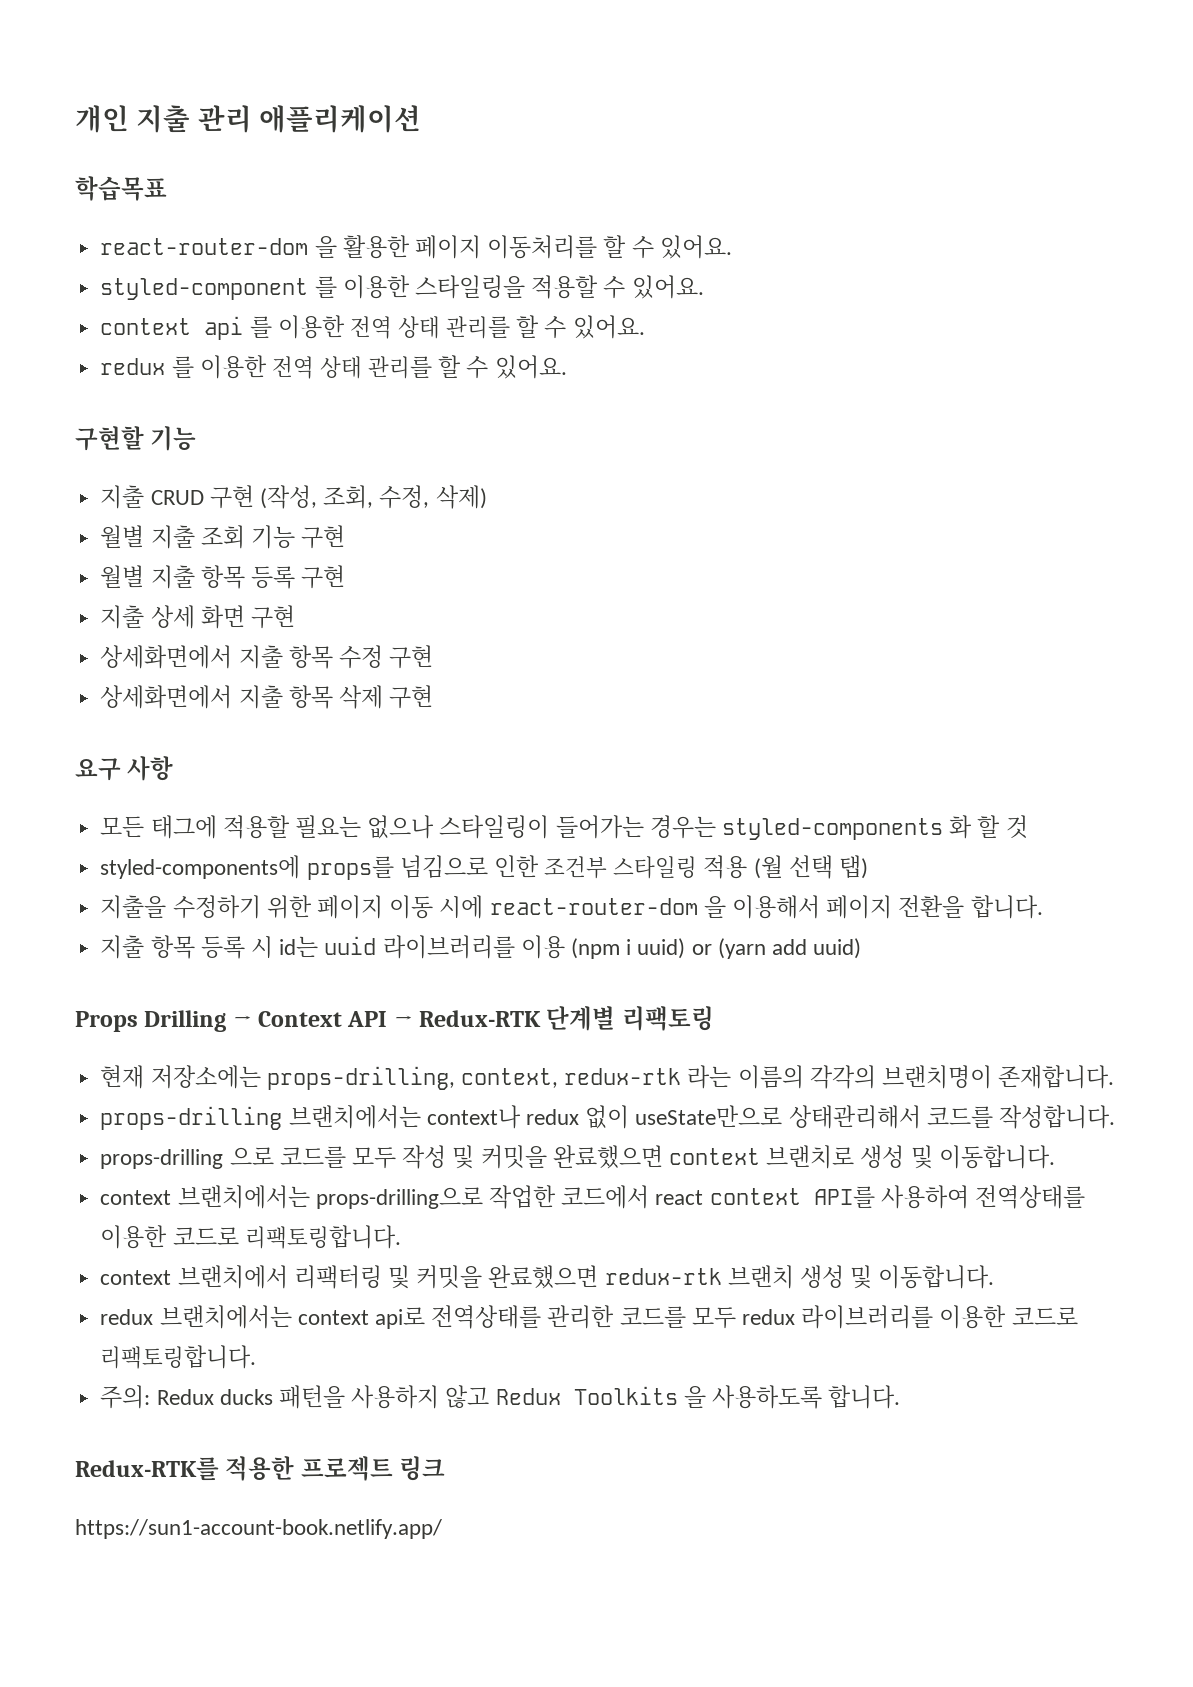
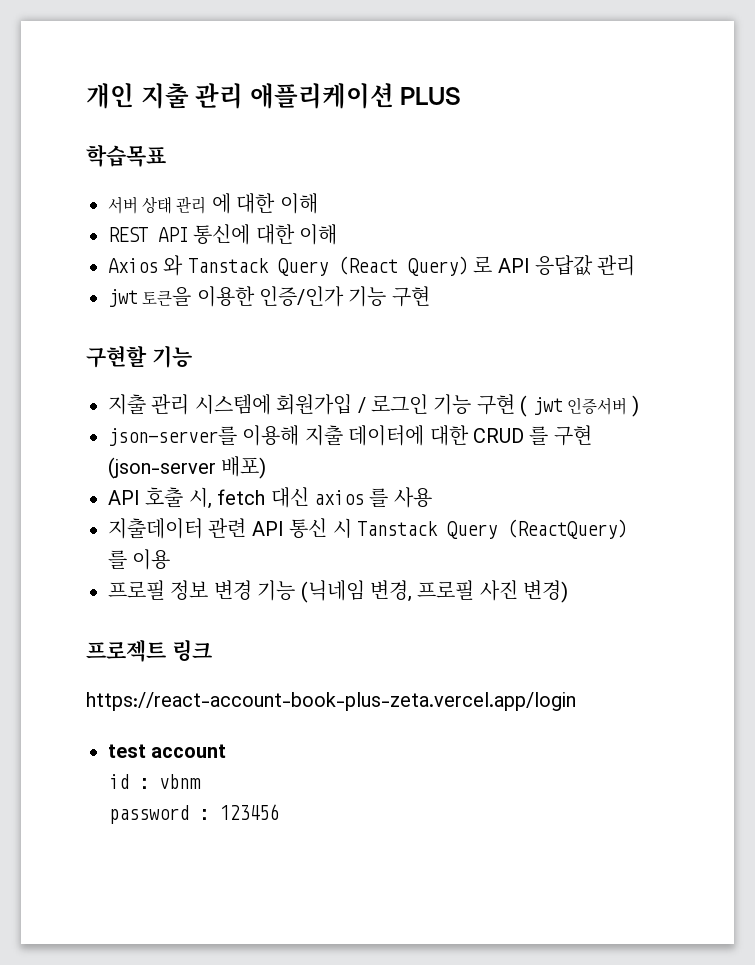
- 개인 지출 관리 애플리케이션
+ 개인 지출 관리 애플리케이션 PLUS
- react-router-dom 을 활용한 페이지 이동처리를 할 수 있어요.
- styled-component 를 이용한 스타일링을 적용할 수 있어요.
- context api 를 이용한 전역 상태 관리를 할 수 있어요.
- redux 를 이용한 전역 상태 관리를 할 수 있어요.
+ 서버 상태 관리 에 대한 이해
+ REST API 통신에 대한 이해
+ Axios 와 Tanstack Query (React Query) 로 API 응답값 관리
+ jwt 토큰을 이용한 인증/인가 기능 구현
  구현할 기능
- 지출 CRUD 구현 (작성, 조회, 수정, 삭제)
- 월별 지출 조회 기능 구현
- 월별 지출 항목 등록 구현
- 지출 상세 화면 구현
- 상세화면에서 지출 항목 수정 구현
- 상세화면에서 지출 항목 삭제 구현
- 요구 사항
- 모든 태그에 적용할 필요는 없으나 스타일링이 들어가는 경우는 styled-components 화 할 것
- styled-components에 props를 넘김으로 인한 조건부 스타일링 적용 (월 선택 탭)
- 지출을 수정하기 위한 페이지 이동 시에 react-router-dom 을 이용해서 페이지 전환을 합니다.
- 지출 항목 등록 시 id는 uuid 라이브러리를 이용 (npm i uuid) or (yarn add uuid)
- Props Drilling → Context API → Redux-RTK 단계별 리팩토링
- 현재 저장소에는 props-drilling, context, redux-rtk 라는 이름의 각각의 브랜치명이 존재합니다.
- props-drilling 브랜치에서는 context나 redux 없이 useState만으로 상태관리해서 코드를 작성합니다.
- props-drilling 으로 코드를 모두 작성 및 커밋을 완료했으면 context 브랜치로 생성 및 이동합니다.
- context 브랜치에서는 props-drilling으로 작업한 코드에서 react context API를 사용하여 전역상태를 이용한 코드로 리팩토링합니다.
- context 브랜치에서 리팩터링 및 커밋을 완료했으면 redux-rtk 브랜치 생성 및 이동합니다.
- redux 브랜치에서는 context api로 전역상태를 관리한 코드를 모두 redux 라이브러리를 이용한 코드로 리팩토링합니다.
- 주의: Redux ducks 패턴을 사용하지 않고 Redux Toolkits 을 사용하도록 합니다.
- Redux-RTK를 적용한 프로젝트 링크
- https://sun1-account-book.netlify.app/
+ 지출 관리 시스템에 회원가입 / 로그인 기능 구현 ( jwt 인증서버 )
+ json-server를 이용해 지출 데이터에 대한 CRUD 를 구현 (json-server 배포)
+ API 호출 시, fetch 대신 axios 를 사용
+ 지출데이터 관련 API 통신 시 Tanstack Query (ReactQuery) 를 이용
+ 프로필 정보 변경 기능 (닉네임 변경, 프로필 사진 변경)
+ 프로젝트 링크
+ https://react-account-book-plus-zeta.vercel.app/login
+ test account
+ id : vbnm
+ password : 123456

